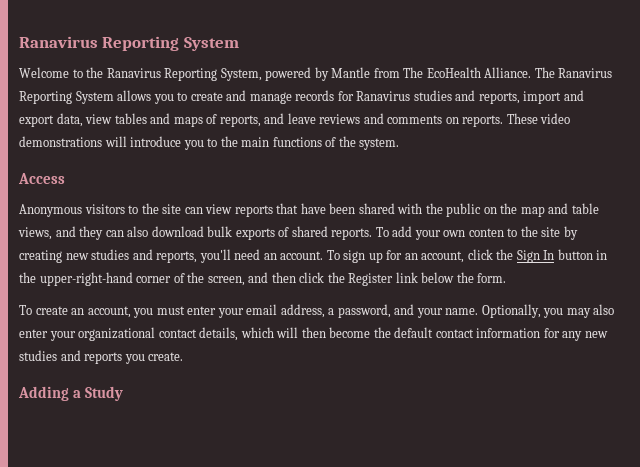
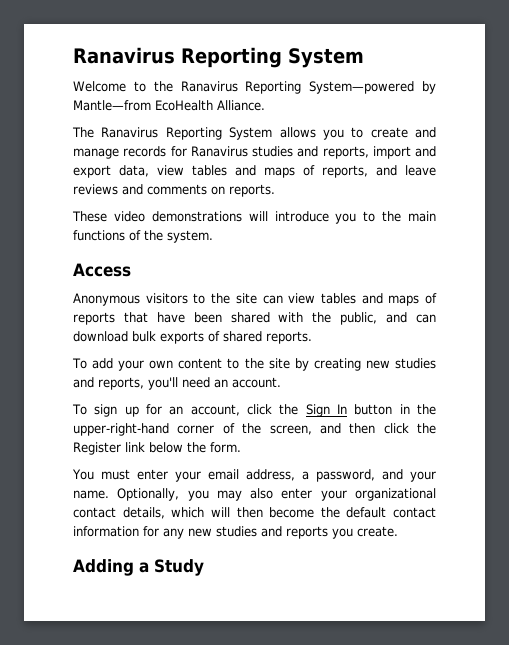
- Welcome to the Ranavirus Reporting System, powered by Mantle from The EcoHealth Alliance. The Ranavirus Reporting System allows you to create and manage records for Ranavirus studies and reports, import and export data, view tables and maps of reports, and leave reviews and comments on reports. These video demonstrations will introduce you to the main functions of the system.
+ Welcome to the Ranavirus Reporting System—powered by Mantle—from EcoHealth Alliance.
+ The Ranavirus Reporting System allows you to create and manage records for Ranavirus studies and reports, import and export data, view tables and maps of reports, and leave reviews and comments on reports.
+ These video demonstrations will introduce you to the main functions of the system.
- Anonymous visitors to the site can view reports that have been shared with the public on the map and table views, and they can also download bulk exports of shared reports. To add your own conten to the site by creating new studies and reports, you'll need an account. To sign up for an account, click the Sign In button in the upper-right-hand corner of the screen, and then click the Register link below the form.
+ Anonymous visitors to the site can view tables and maps of reports that have been shared with the public, and can download bulk exports of shared reports.
+ To add your own content to the site by creating new studies and reports, you'll need an account.
+ To sign up for an account, click the Sign In button in the upper-right-hand corner of the screen, and then click the Register link below the form.
- To create an account, you must enter your email address, a password, and your name.
+ You must enter your email address, a password, and your name.

